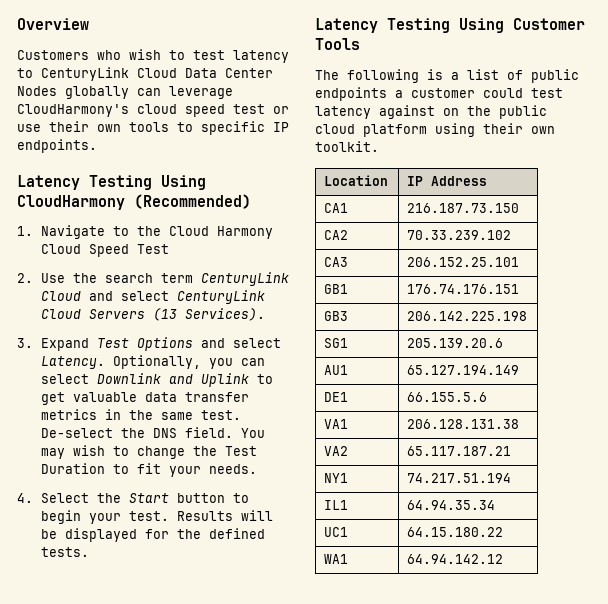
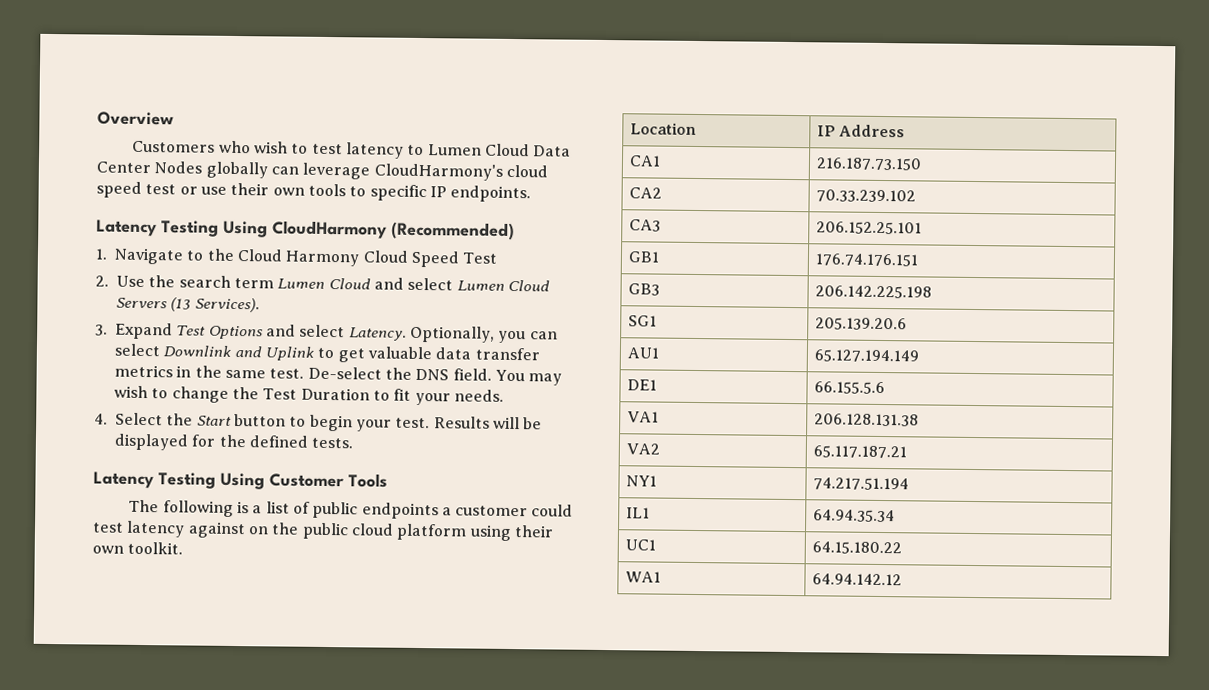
- Customers who wish to test latency to CenturyLink Cloud Data Center Nodes globally can leverage CloudHarmony's cloud speed test or use their own tools to specific IP endpoints.
+ Customers who wish to test latency to Lumen Cloud Data Center Nodes globally can leverage CloudHarmony's cloud speed test or use their own tools to specific IP endpoints.
- 2. Use the search term CenturyLink Cloud and select CenturyLink Cloud Servers (13 Services).
+ 2. Use the search term Lumen Cloud and select Lumen Cloud Servers (13 Services).

